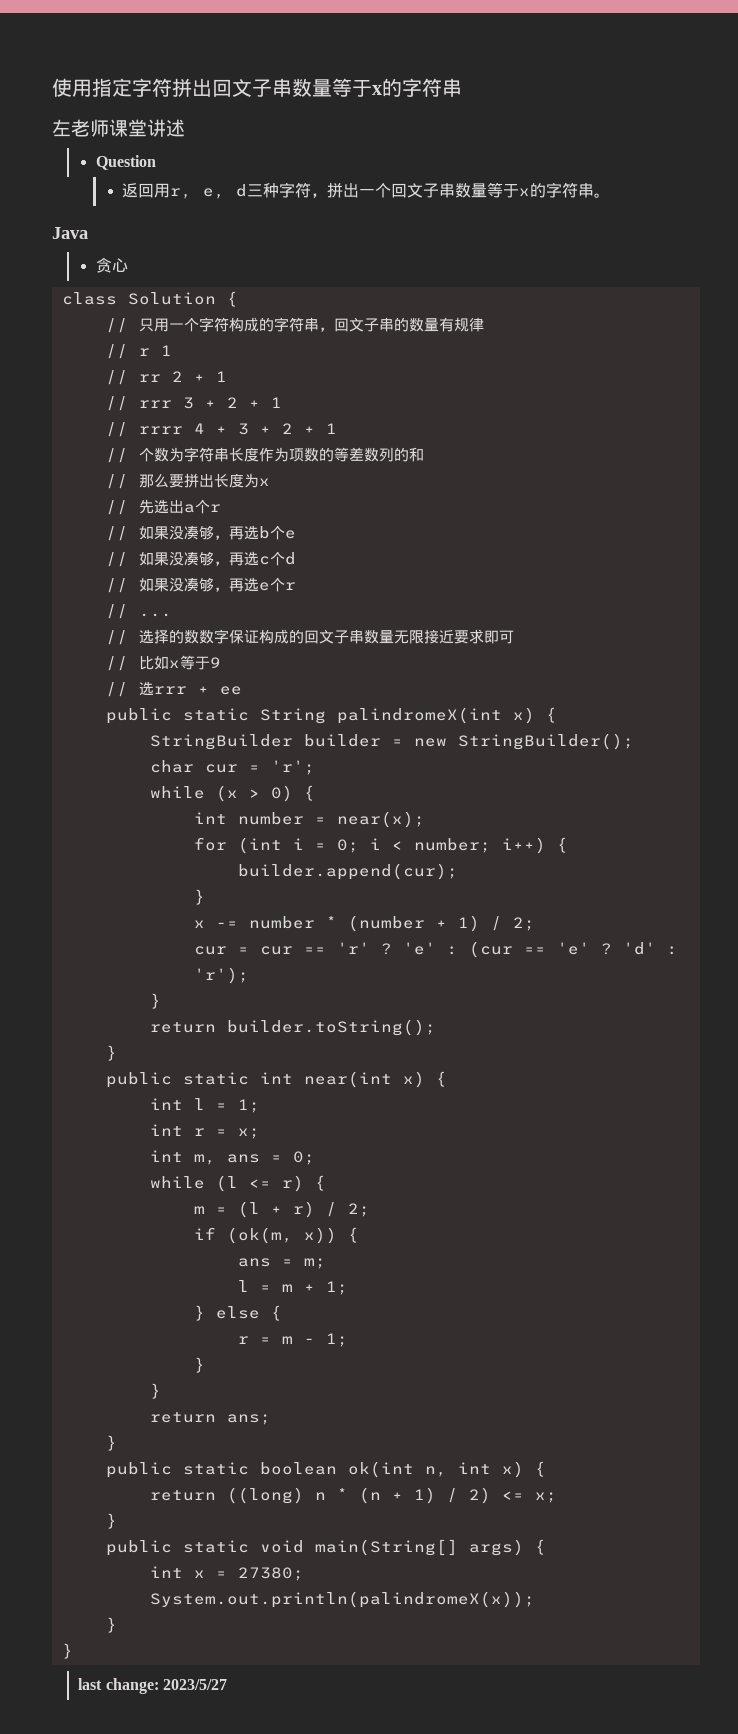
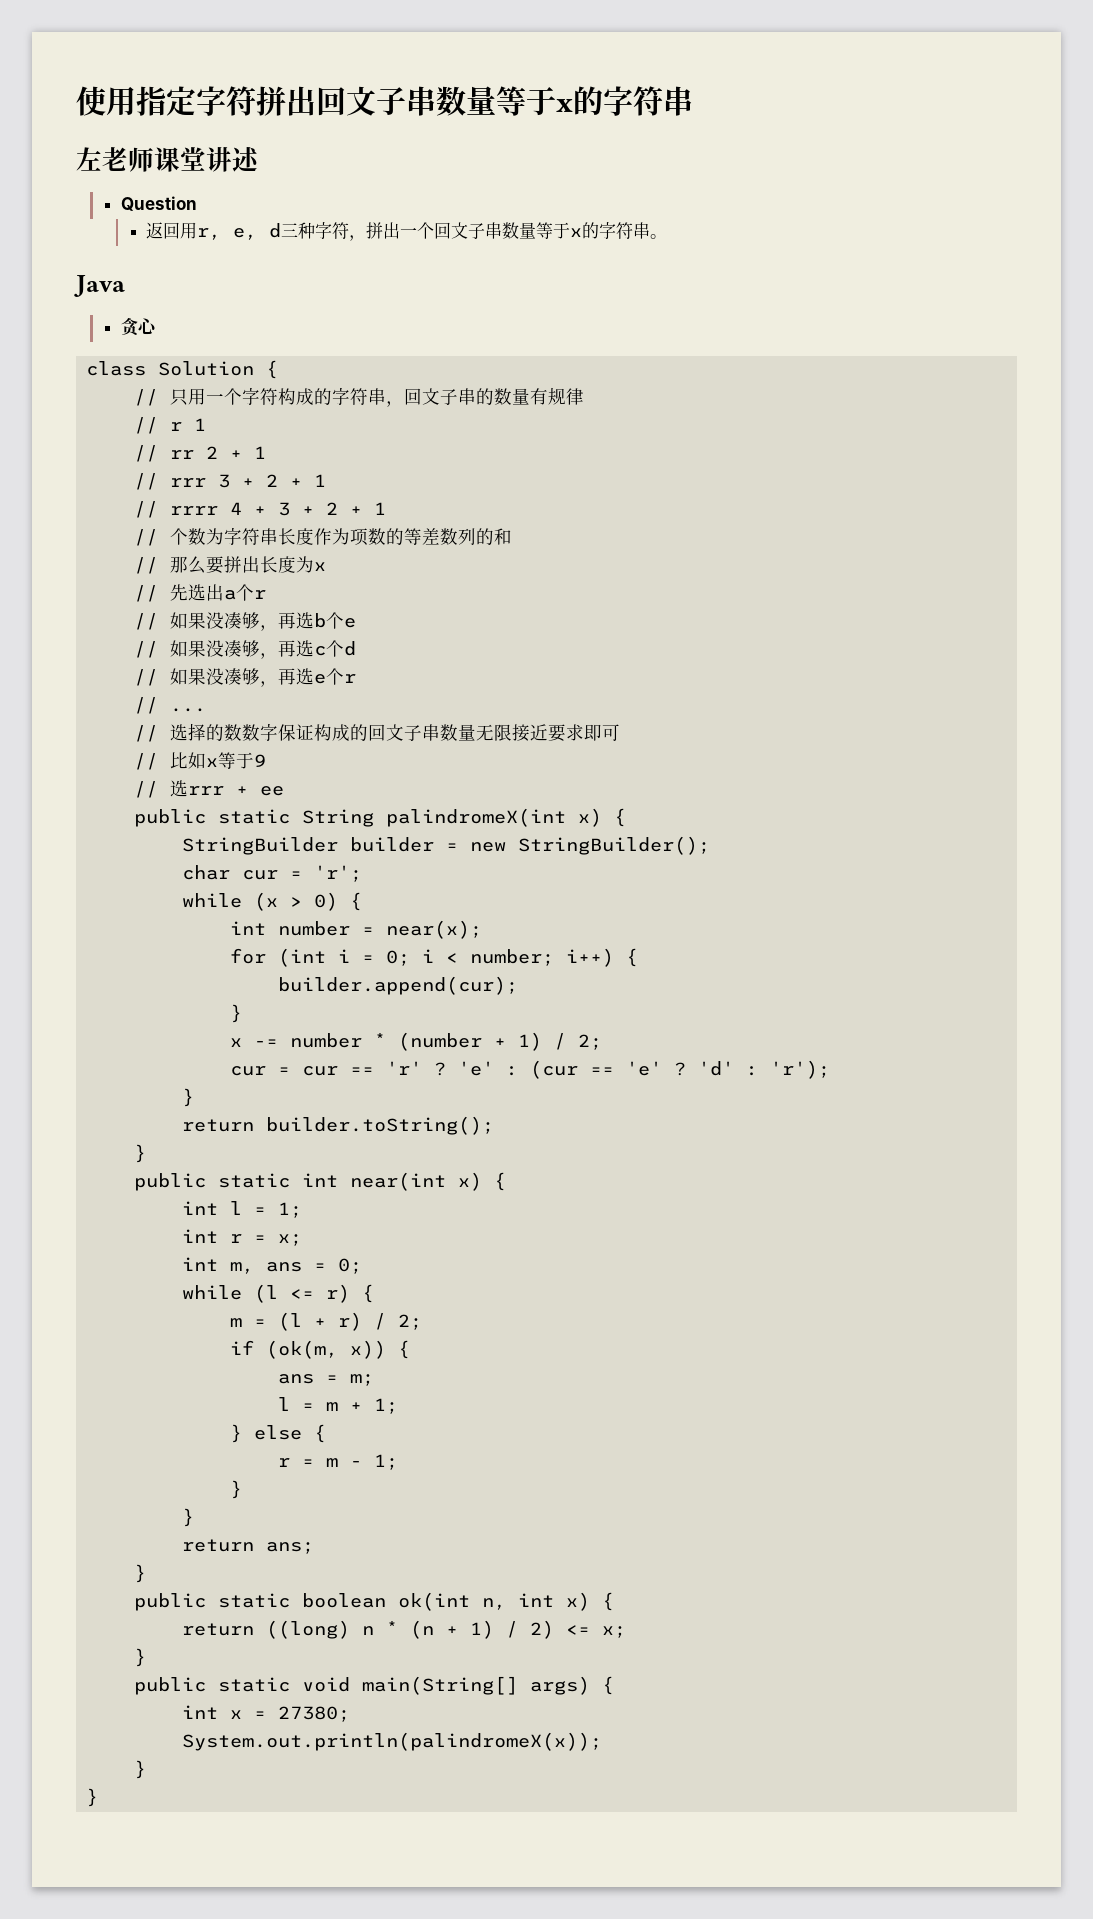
- last change: 2023/5/27

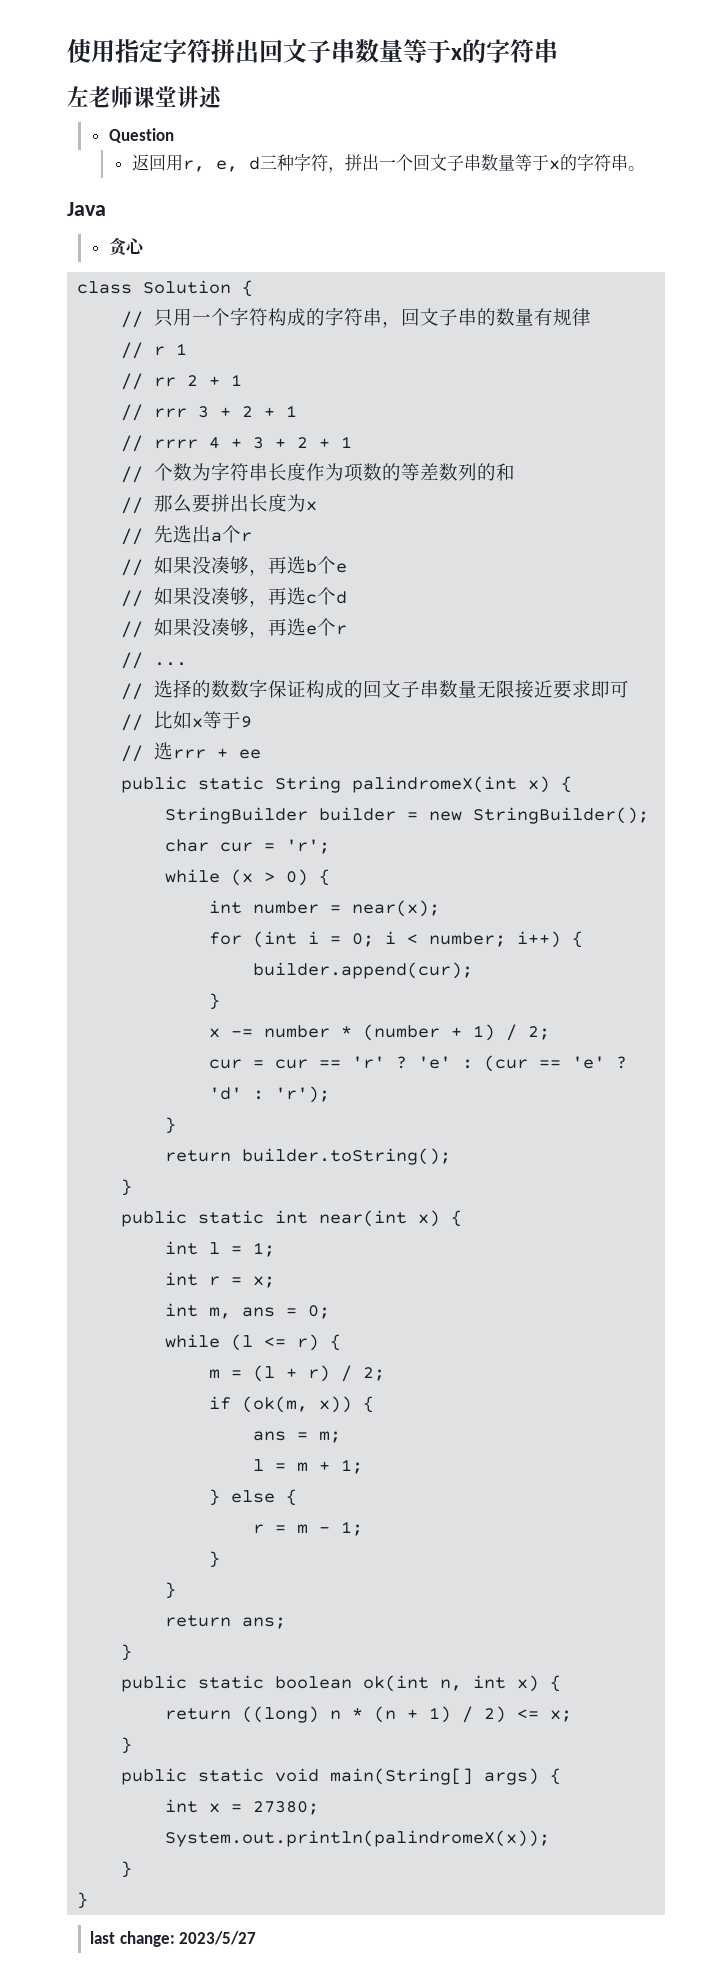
+ last change: 2023/5/27

